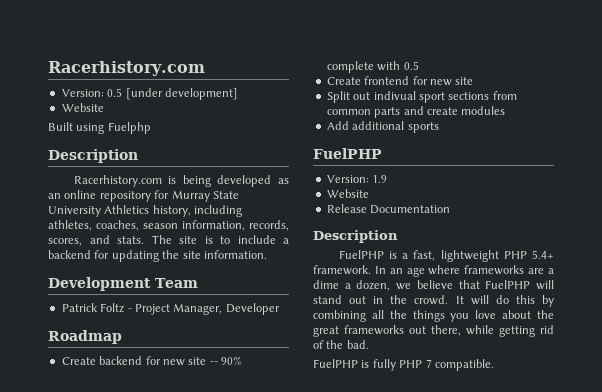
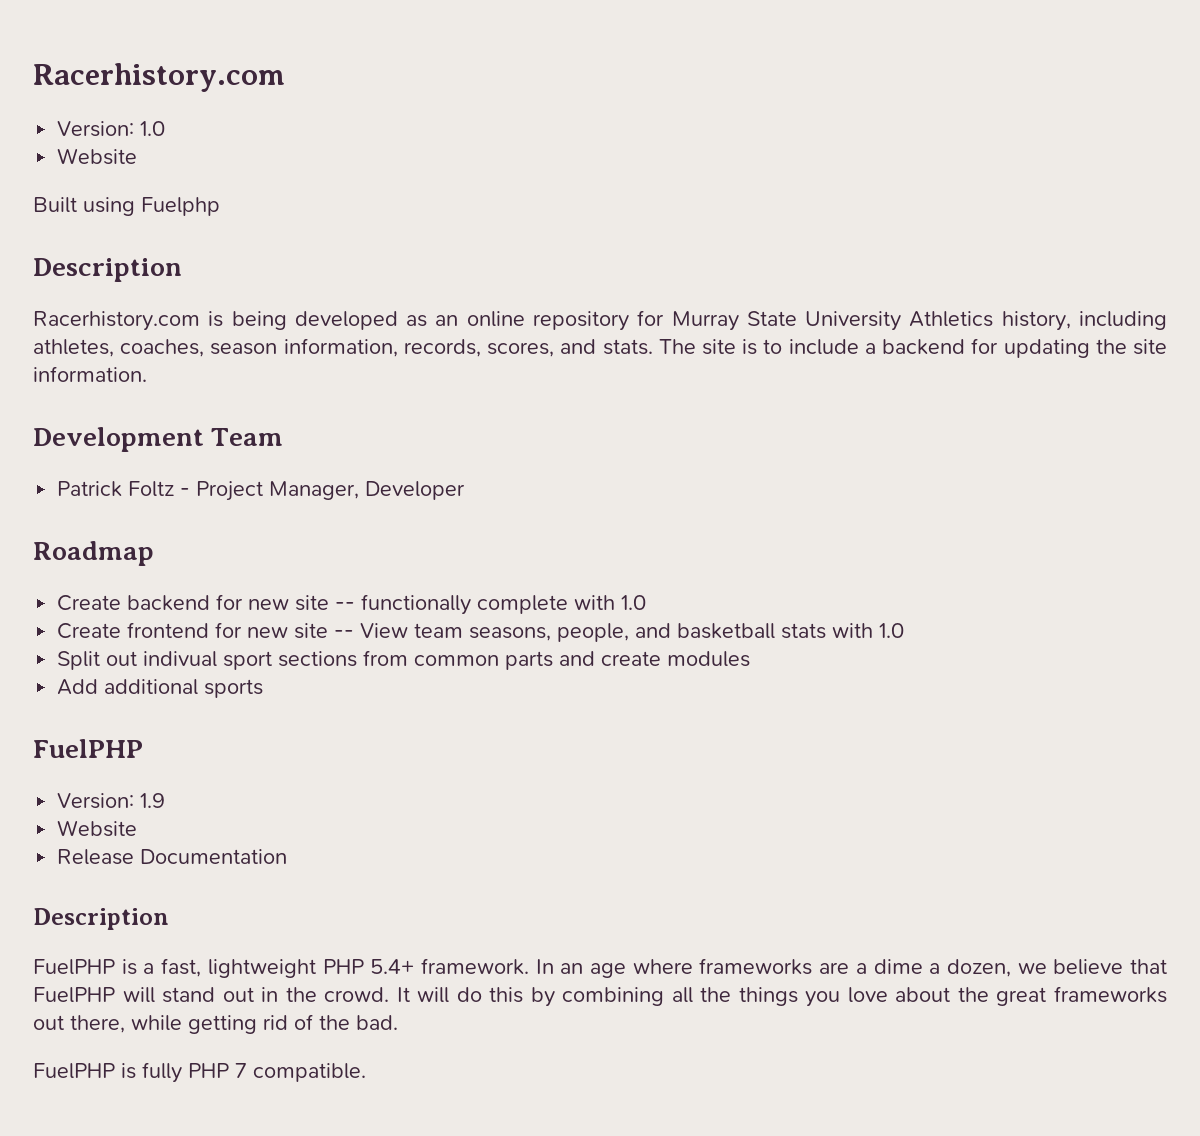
- Version: 0.5 [under development]
+ Version: 1.0
- Create backend for new site -- 90% complete with 0.5
+ Create backend for new site -- functionally complete with 1.0
- Create frontend for new site
+ Create frontend for new site -- View team seasons, people, and basketball stats with 1.0

